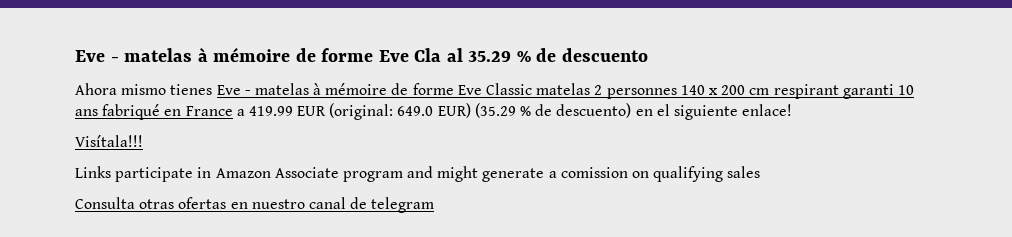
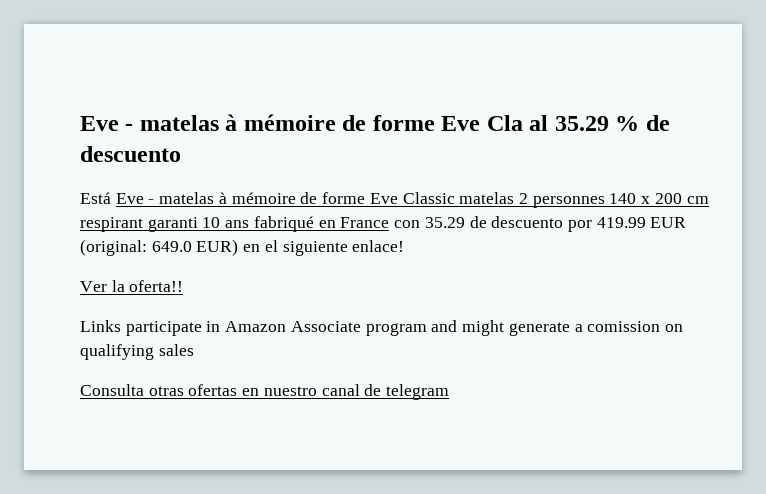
- Ahora mismo tienes Eve - matelas à mémoire de forme Eve Classic matelas 2 personnes 140 x 200 cm respirant garanti 10 ans fabriqué en France a 419.99 EUR (original: 649.0 EUR) (35.29 % de descuento) en el siguiente enlace!
+ Está Eve - matelas à mémoire de forme Eve Classic matelas 2 personnes 140 x 200 cm respirant garanti 10 ans fabriqué en France con 35.29 de descuento por 419.99 EUR (original: 649.0 EUR) en el siguiente enlace!
- Visítala!!!
+ Ver la oferta!!

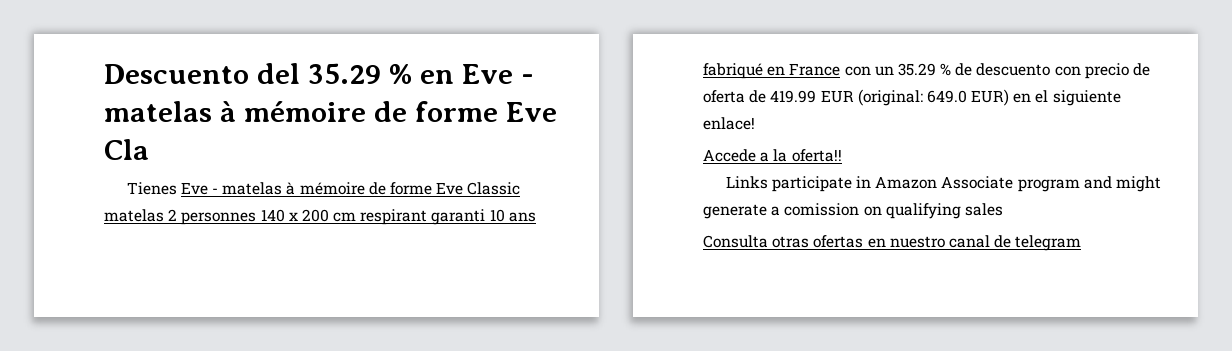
- Eve - matelas à mémoire de forme Eve Cla al 35.29 % de descuento
- Está Eve - matelas à mémoire de forme Eve Classic matelas 2 personnes 140 x 200 cm respirant garanti 10 ans fabriqué en France con 35.29 de descuento por 419.99 EUR (original: 649.0 EUR) en el siguiente enlace!
+ Descuento del 35.29 % en Eve - matelas à mémoire de forme Eve Cla
+ Tienes Eve - matelas à mémoire de forme Eve Classic matelas 2 personnes 140 x 200 cm respirant garanti 10 ans fabriqué en France con un 35.29 % de descuento con precio de oferta de 419.99 EUR (original: 649.0 EUR) en el siguiente enlace!
- Ver la oferta!!
+ Accede a la oferta!!

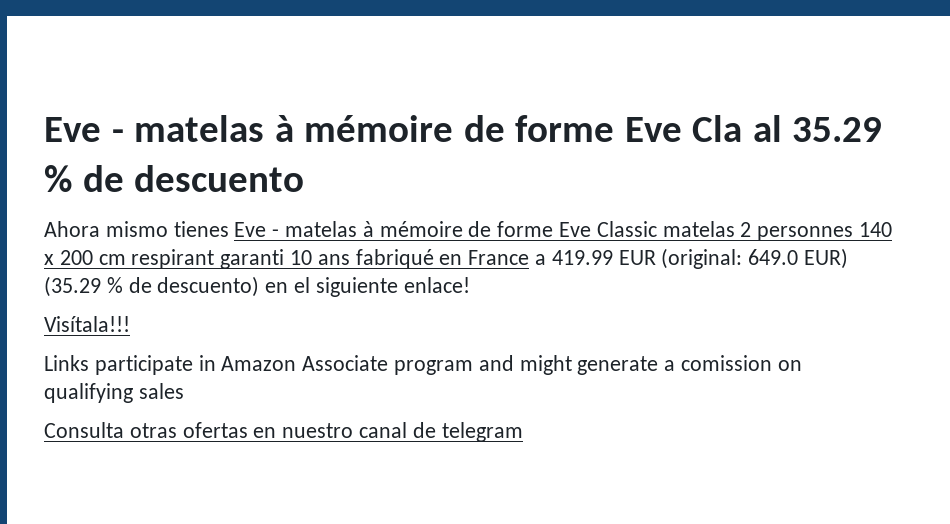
- Descuento del 35.29 % en Eve - matelas à mémoire de forme Eve Cla
- Tienes Eve - matelas à mémoire de forme Eve Classic matelas 2 personnes 140 x 200 cm respirant garanti 10 ans fabriqué en France con un 35.29 % de descuento con precio de oferta de 419.99 EUR (original: 649.0 EUR) en el siguiente enlace!
+ Eve - matelas à mémoire de forme Eve Cla al 35.29 % de descuento
+ Ahora mismo tienes Eve - matelas à mémoire de forme Eve Classic matelas 2 personnes 140 x 200 cm respirant garanti 10 ans fabriqué en France a 419.99 EUR (original: 649.0 EUR) (35.29 % de descuento) en el siguiente enlace!
- Accede a la oferta!!
+ Visítala!!!

